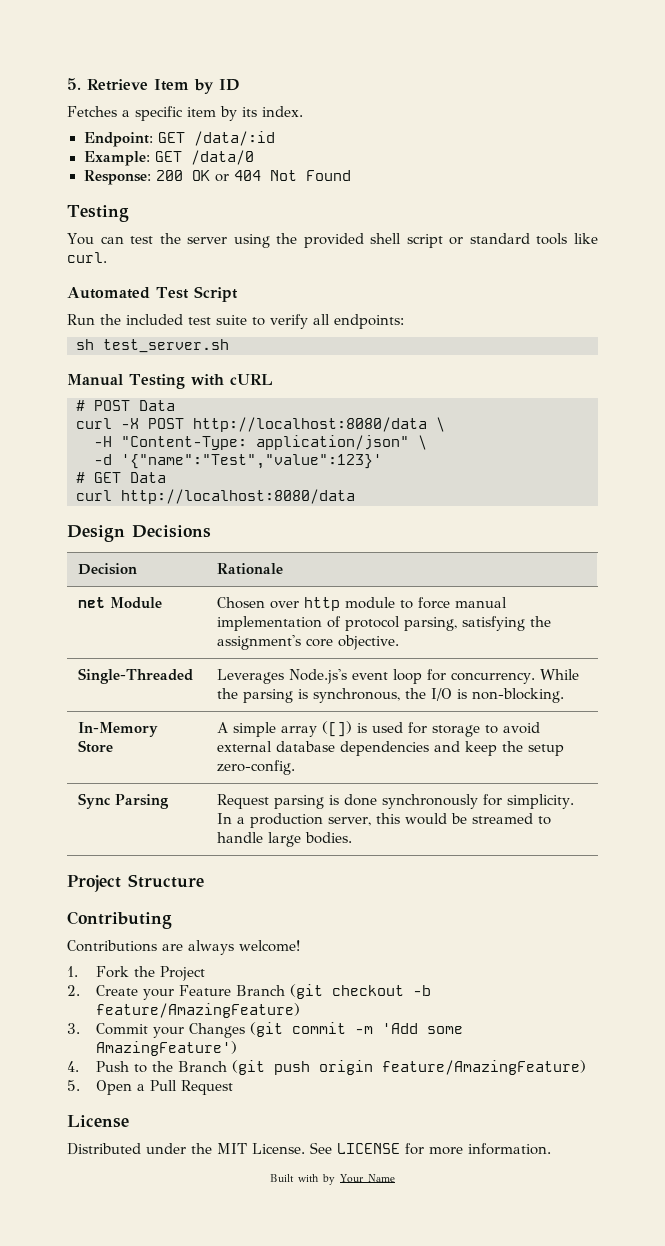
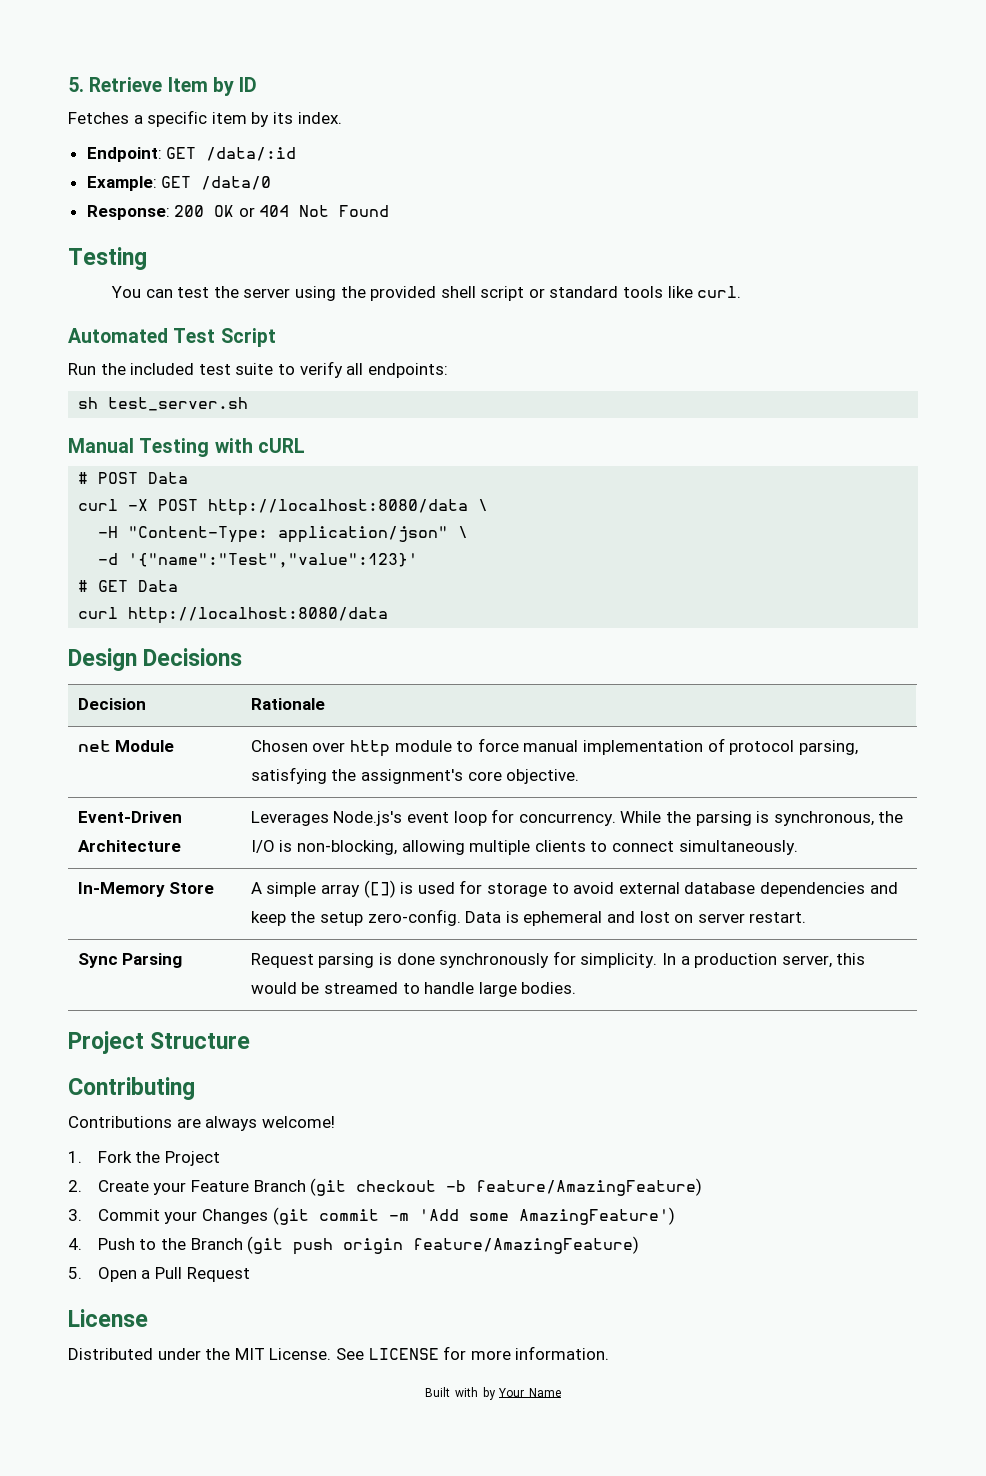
- Single-Threaded | Leverages Node.js's event loop for concurrency. While the parsing is synchronous, the I/O is non-blocking.
+ Event-Driven Architecture | Leverages Node.js's event loop for concurrency. While the parsing is synchronous, the I/O is non-blocking, allowing multiple clients to connect simultaneously.
- In-Memory Store | A simple array ([]) is used for storage to avoid external database dependencies and keep the setup zero-config.
+ In-Memory Store | A simple array ([]) is used for storage to avoid external database dependencies and keep the setup zero-config. Data is ephemeral and lost on server restart.

